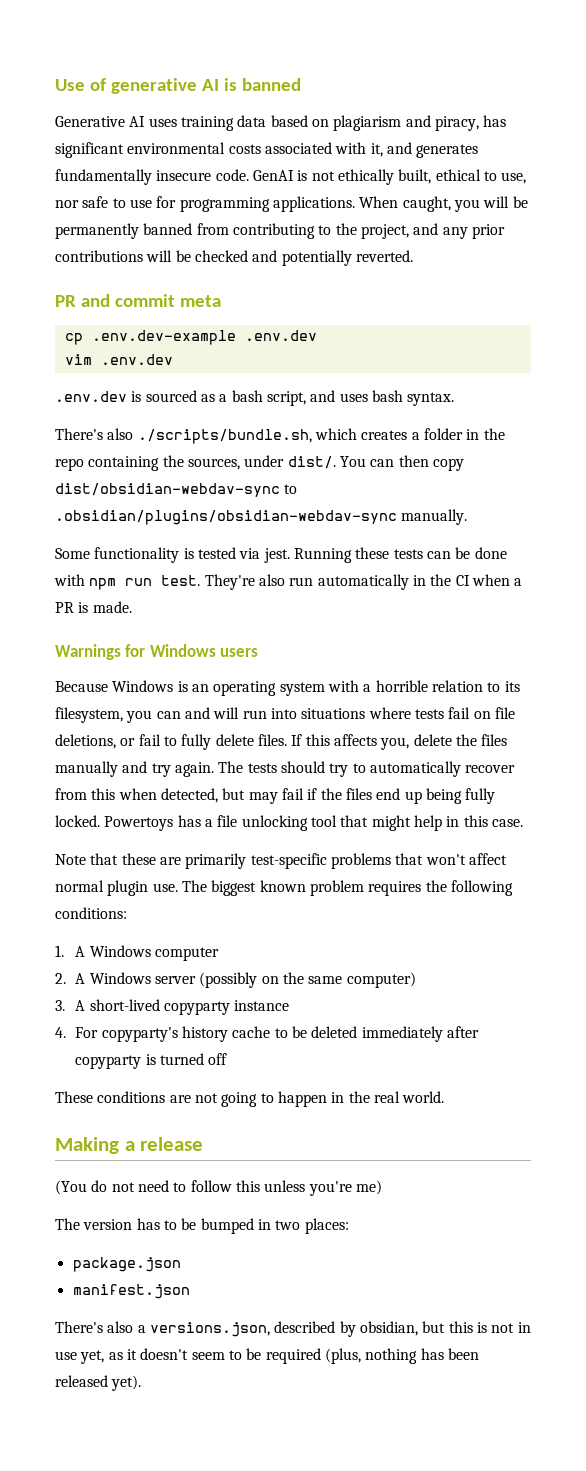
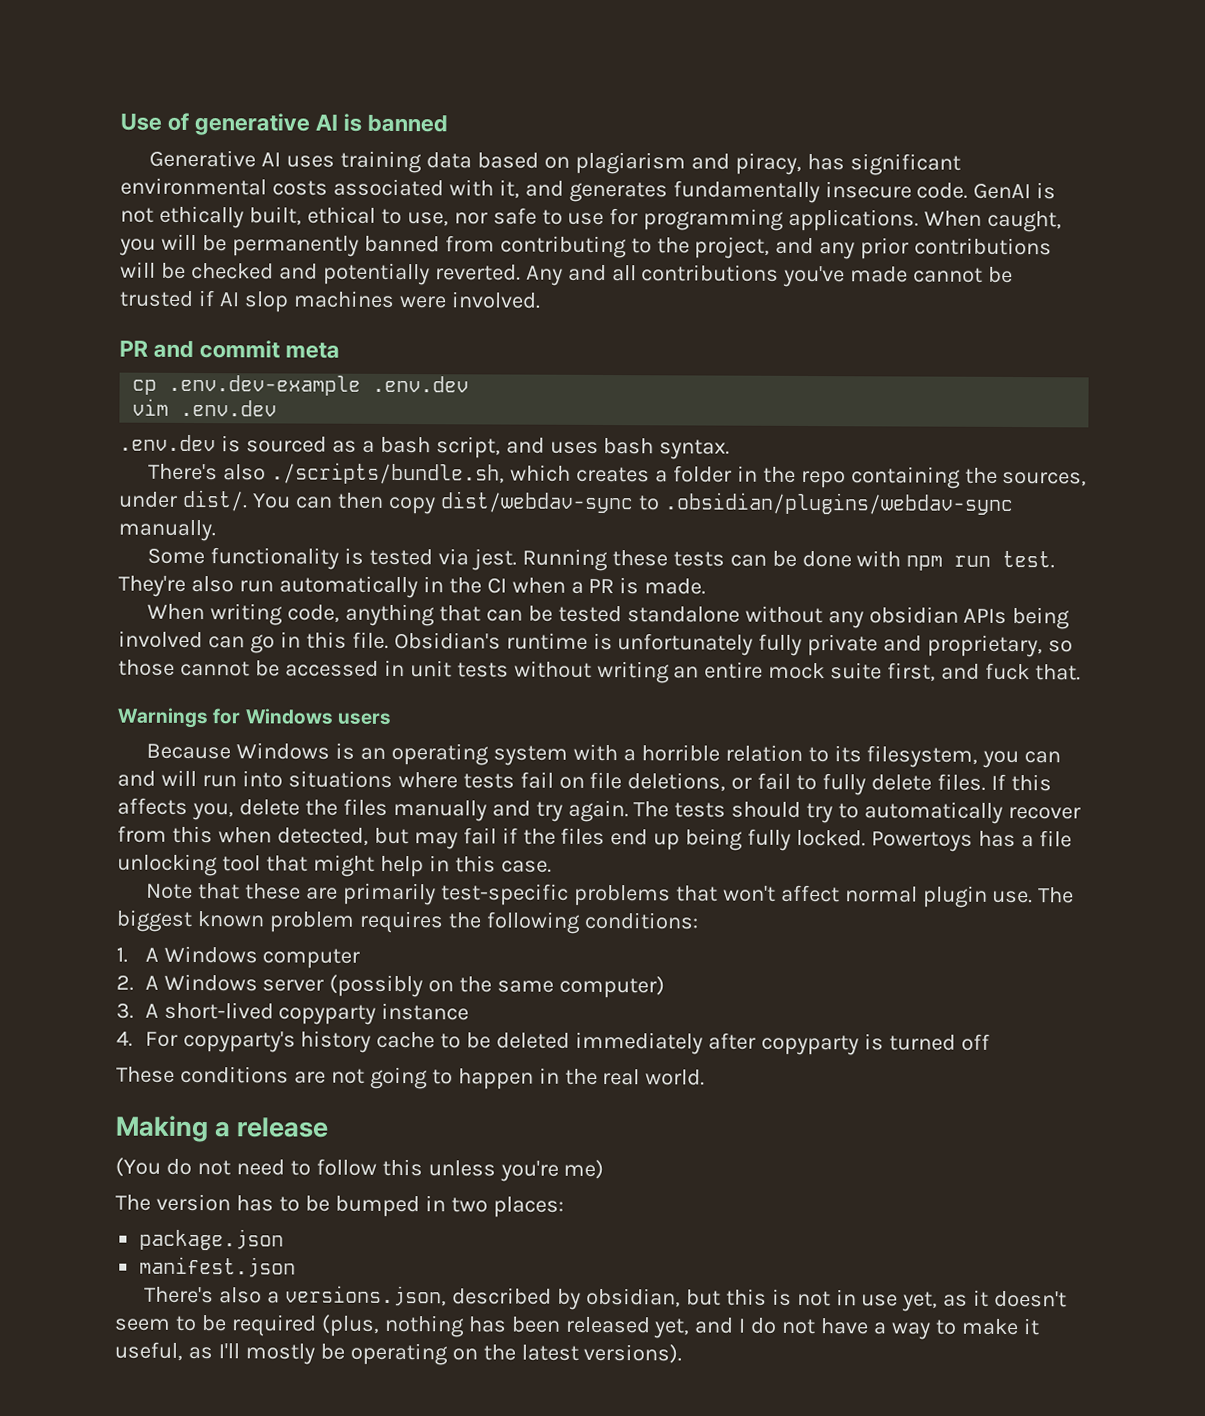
+ Any and all contributions you've made cannot be trusted if AI slop machines were involved.
- You can then copy dist/obsidian-webdav-sync to .obsidian/plugins/obsidian-webdav-sync manually.
+ You can then copy dist/webdav-sync to .obsidian/plugins/webdav-sync manually.
+ When writing code, anything that can be tested standalone without any obsidian APIs being involved can go in this file. Obsidian's runtime is unfortunately fully private and proprietary, so those cannot be accessed in unit tests without writing an entire mock suite first, and fuck that.
- There's also a versions.json, described by obsidian, but this is not in use yet, as it doesn't seem to be required (plus, nothing has been released yet).
+ There's also a versions.json, described by obsidian, but this is not in use yet, as it doesn't seem to be required (plus, nothing has been released yet, and I do not have a way to make it useful, as I'll mostly be operating on the latest versions).

